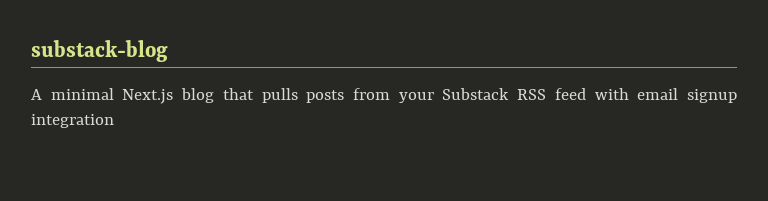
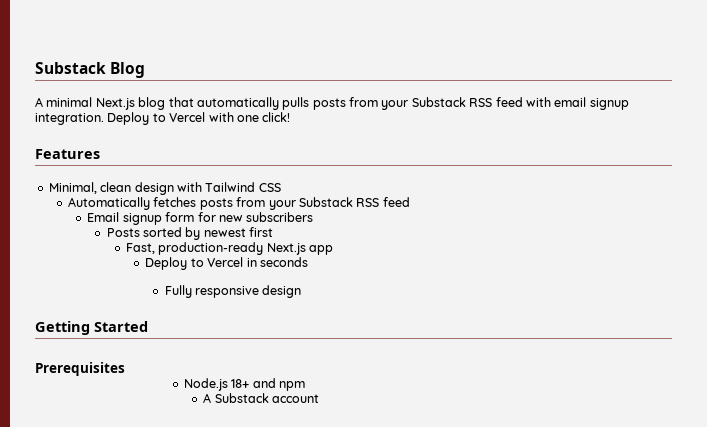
- substack-blog
+ Substack Blog
- A minimal Next.js blog that pulls posts from your Substack RSS feed with email signup integration
+ A minimal Next.js blog that automatically pulls posts from your Substack RSS feed with email signup integration. Deploy to Vercel with one click!
+ Features
+ Minimal, clean design with Tailwind CSS
+ Automatically fetches posts from your Substack RSS feed
+ Email signup form for new subscribers
+ Posts sorted by newest first
+ Fast, production-ready Next.js app
+ Deploy to Vercel in seconds
+ Fully responsive design
+ Getting Started
+ Prerequisites
+ Node.js 18+ and npm
+ A Substack account

